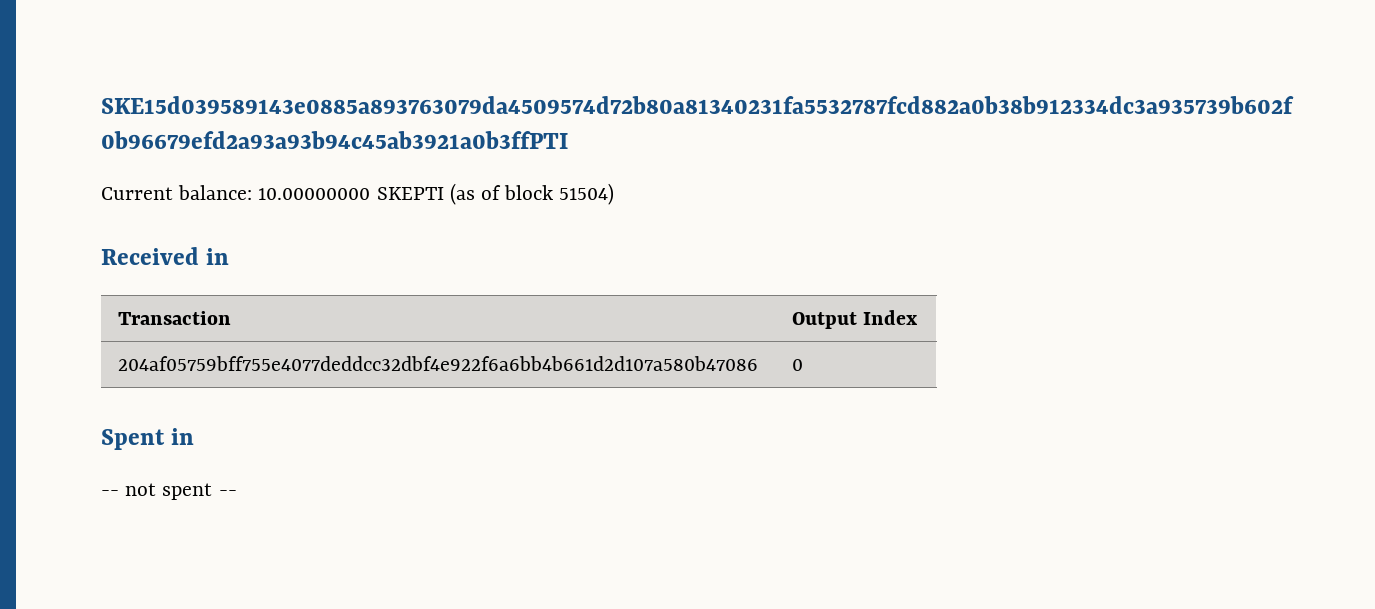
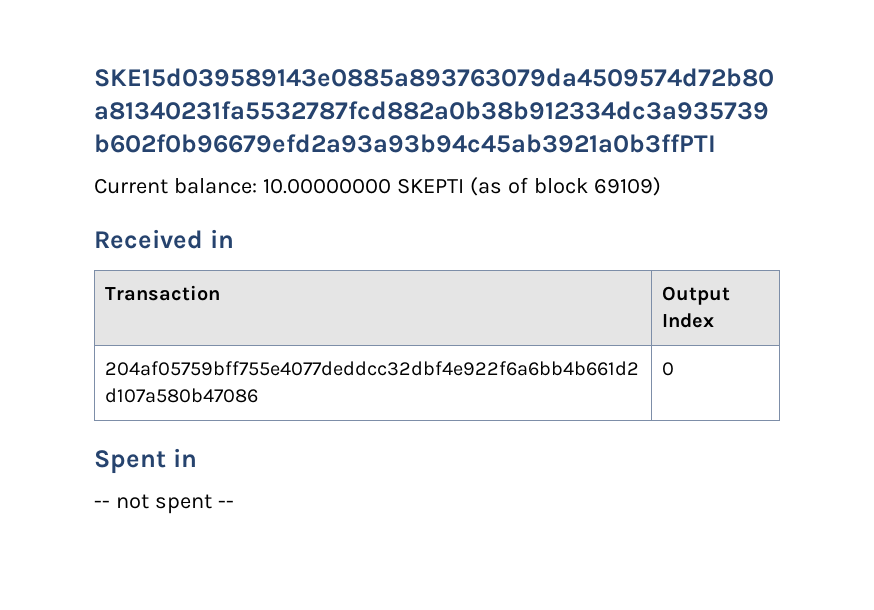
- Current balance: 10.00000000 SKEPTI (as of block 51504)
+ Current balance: 10.00000000 SKEPTI (as of block 69109)

